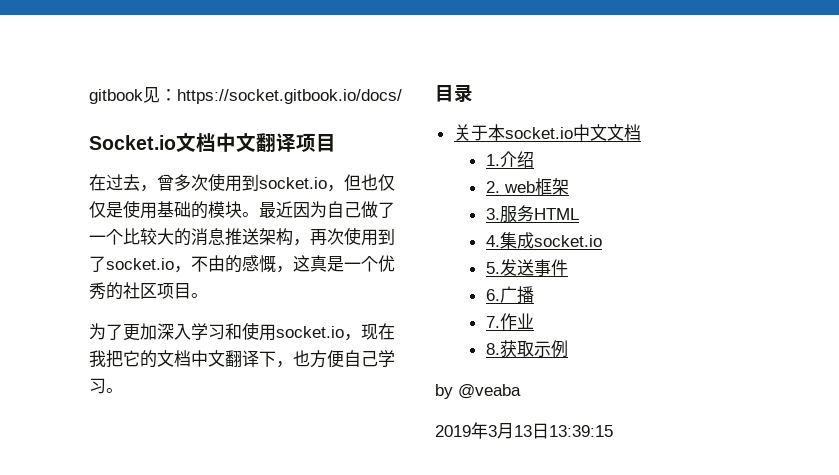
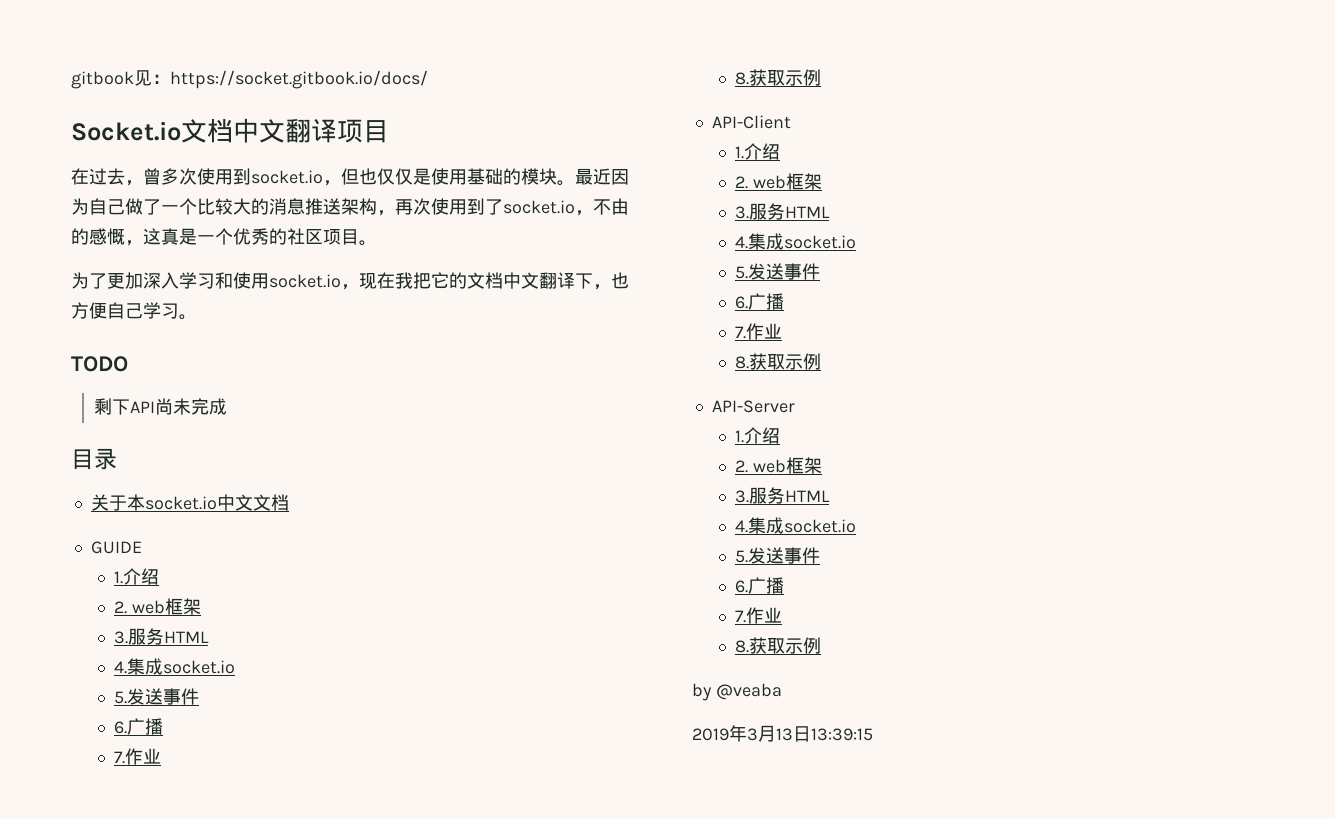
+ TODO
+ 剩下API尚未完成
+ GUIDE
+ 1.介绍
+ 2. web框架
+ 3.服务HTML
+ 4.集成socket.io
+ 5.发送事件
+ 6.广播
+ 7.作业
+ 8.获取示例
+ API-Client
+ 1.介绍
+ 2. web框架
+ 3.服务HTML
+ 4.集成socket.io
+ 5.发送事件
+ 6.广播
+ 7.作业
+ 8.获取示例
+ API-Server

